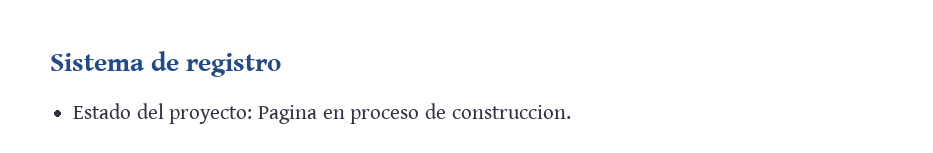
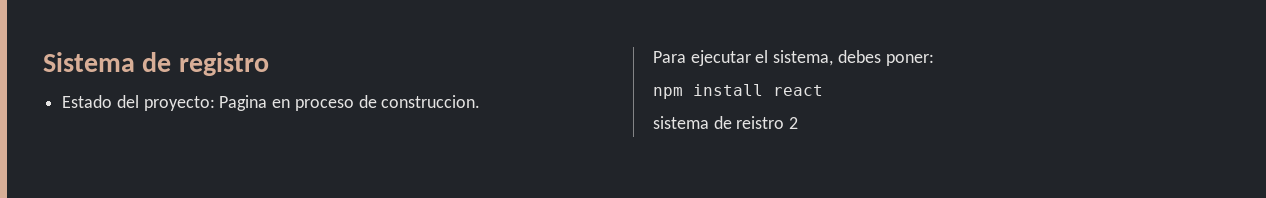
+ Para ejecutar el sistema, debes poner:
+ npm install react
+ sistema de reistro 2

